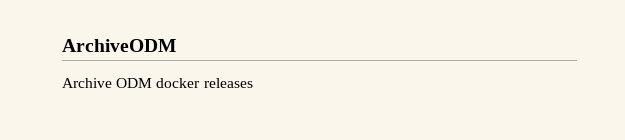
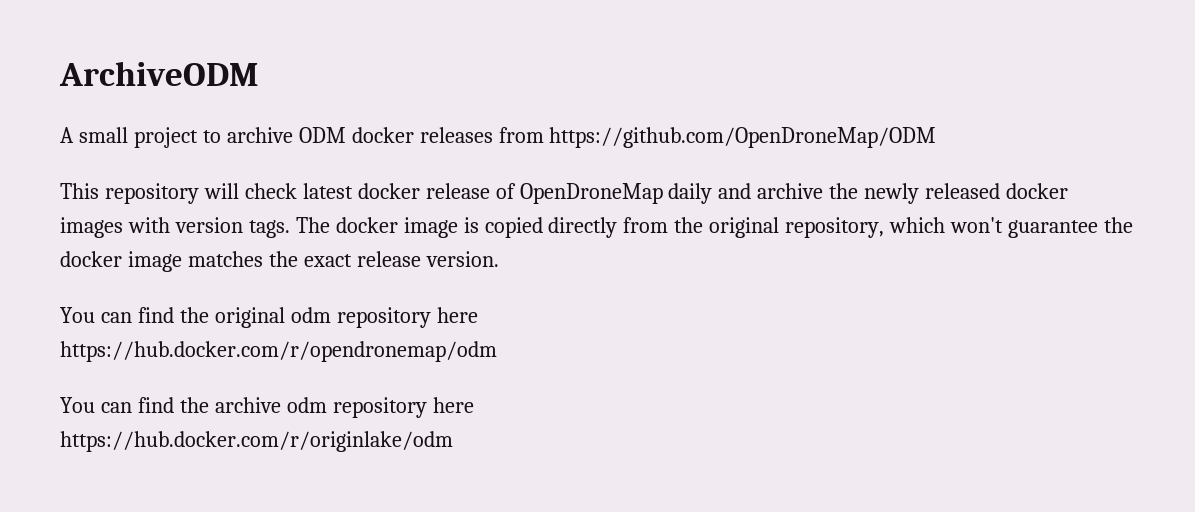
- Archive ODM docker releases
+ A small project to archive ODM docker releases from https://github.com/OpenDroneMap/ODM
+ This repository will check latest docker release of OpenDroneMap daily and archive the newly released docker images with version tags. The docker image is copied directly from the original repository, which won't guarantee the docker image matches the exact release version.
+ You can find the original odm repository here
+ https://hub.docker.com/r/opendronemap/odm
+ You can find the archive odm repository here
+ https://hub.docker.com/r/originlake/odm

